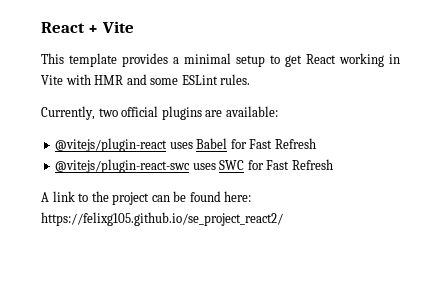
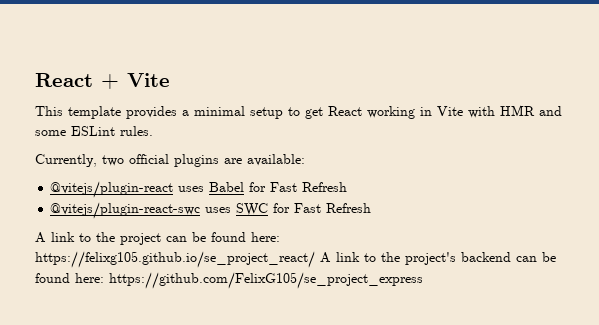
- A link to the project can be found here: https://felixg105.github.io/se_project_react2/
+ A link to the project can be found here: https://felixg105.github.io/se_project_react/ A link to the project's backend can be found here: https://github.com/FelixG105/se_project_express

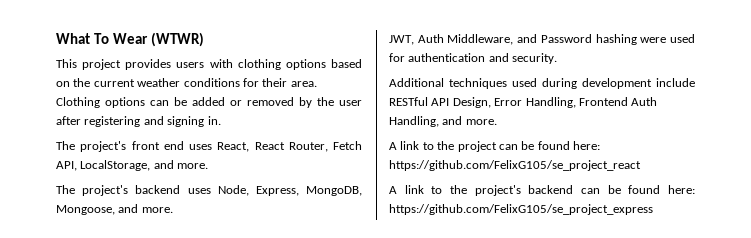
- React + Vite
- This template provides a minimal setup to get React working in Vite with HMR and some ESLint rules.
- Currently, two official plugins are available:
- @vitejs/plugin-react uses Babel for Fast Refresh
- @vitejs/plugin-react-swc uses SWC for Fast Refresh
+ What To Wear (WTWR)
+ This project provides users with clothing options based on the current weather conditions for their area. Clothing options can be added or removed by the user after registering and signing in.
+ The project's front end uses React, React Router, Fetch API, LocalStorage, and more.
+ The project's backend uses Node, Express, MongoDB, Mongoose, and more.
+ JWT, Auth Middleware, and Password hashing were used for authentication and security.
+ Additional techniques used during development include RESTful API Design, Error Handling, Frontend Auth Handling, and more.
- A link to the project can be found here: https://felixg105.github.io/se_project_react/ A link to the project's backend can be found here: https://github.com/FelixG105/se_project_express
+ A link to the project can be found here: https://github.com/FelixG105/se_project_react
+ A link to the project's backend can be found here: https://github.com/FelixG105/se_project_express

